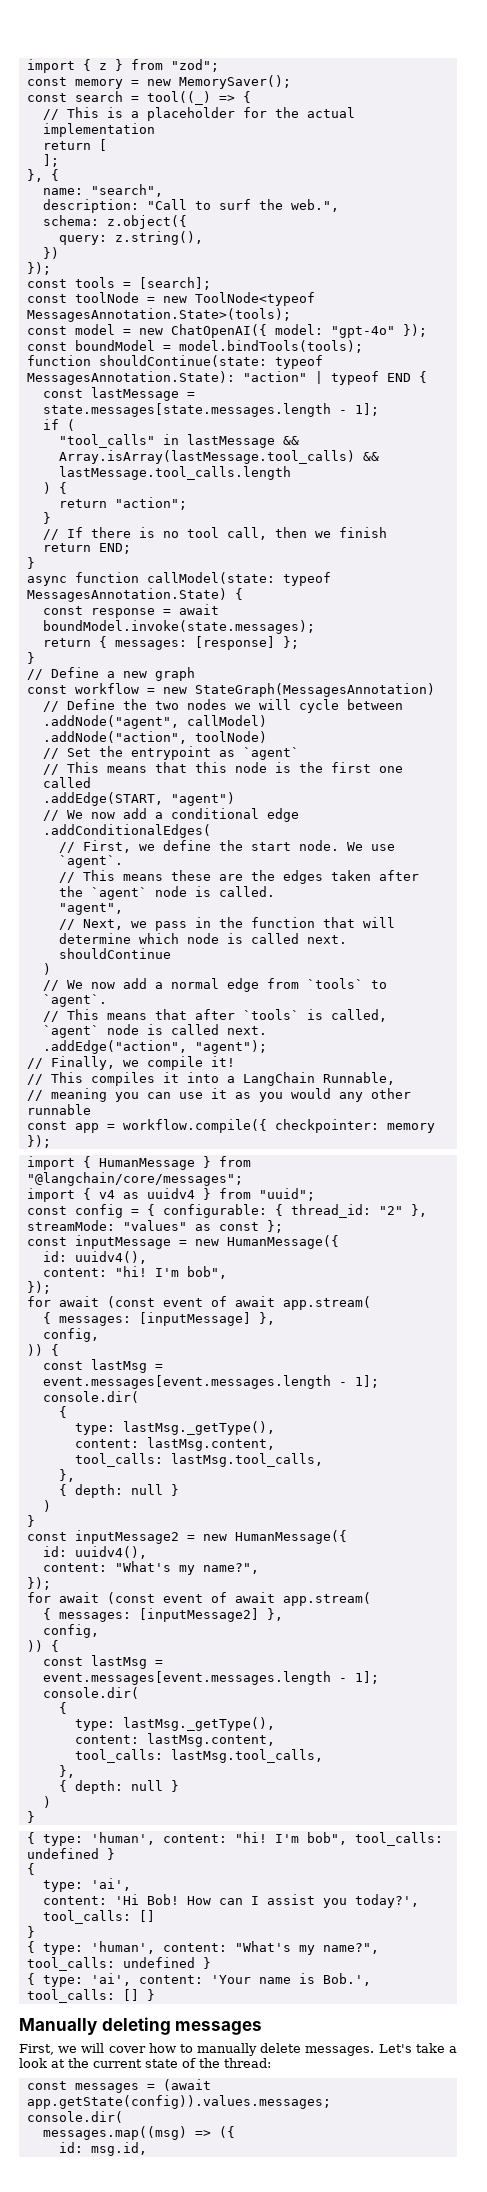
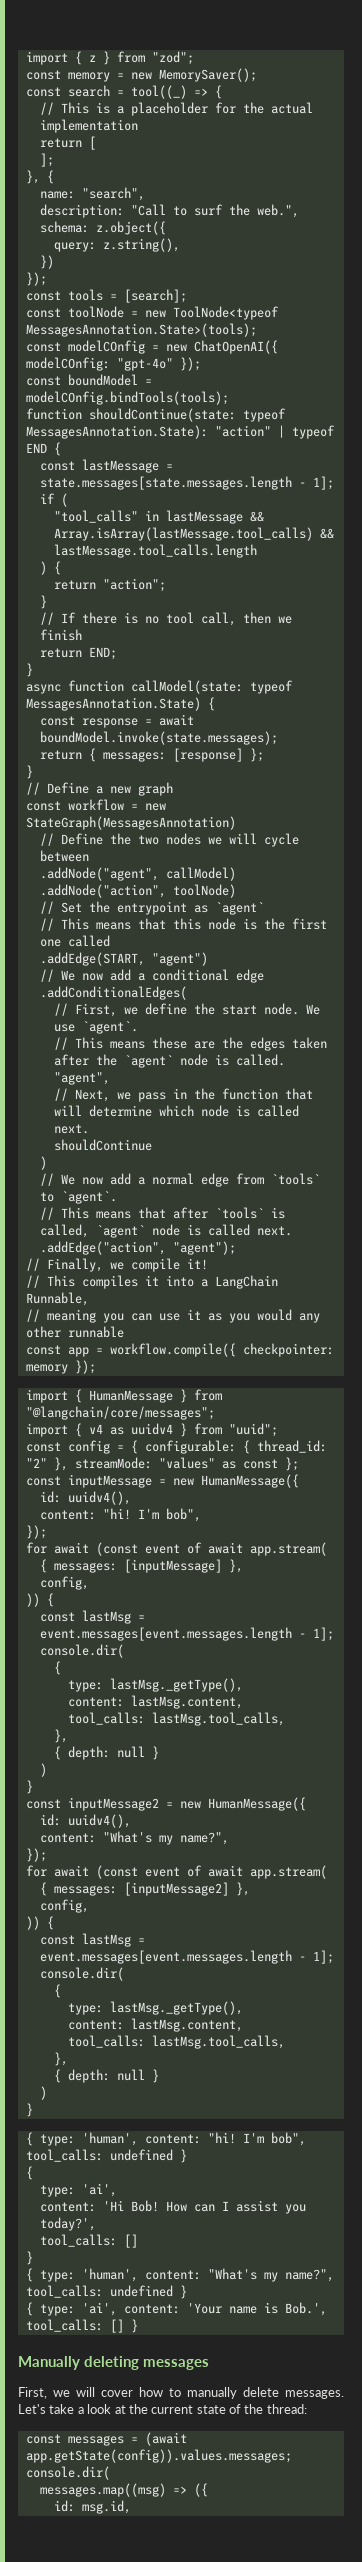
- const model = new ChatOpenAI({ model: "gpt-4o" });
+ const modelCOnfig = new ChatOpenAI({ modelCOnfig: "gpt-4o" });
- const boundModel = model.bindTools(tools);
+ const boundModel = modelCOnfig.bindTools(tools);

